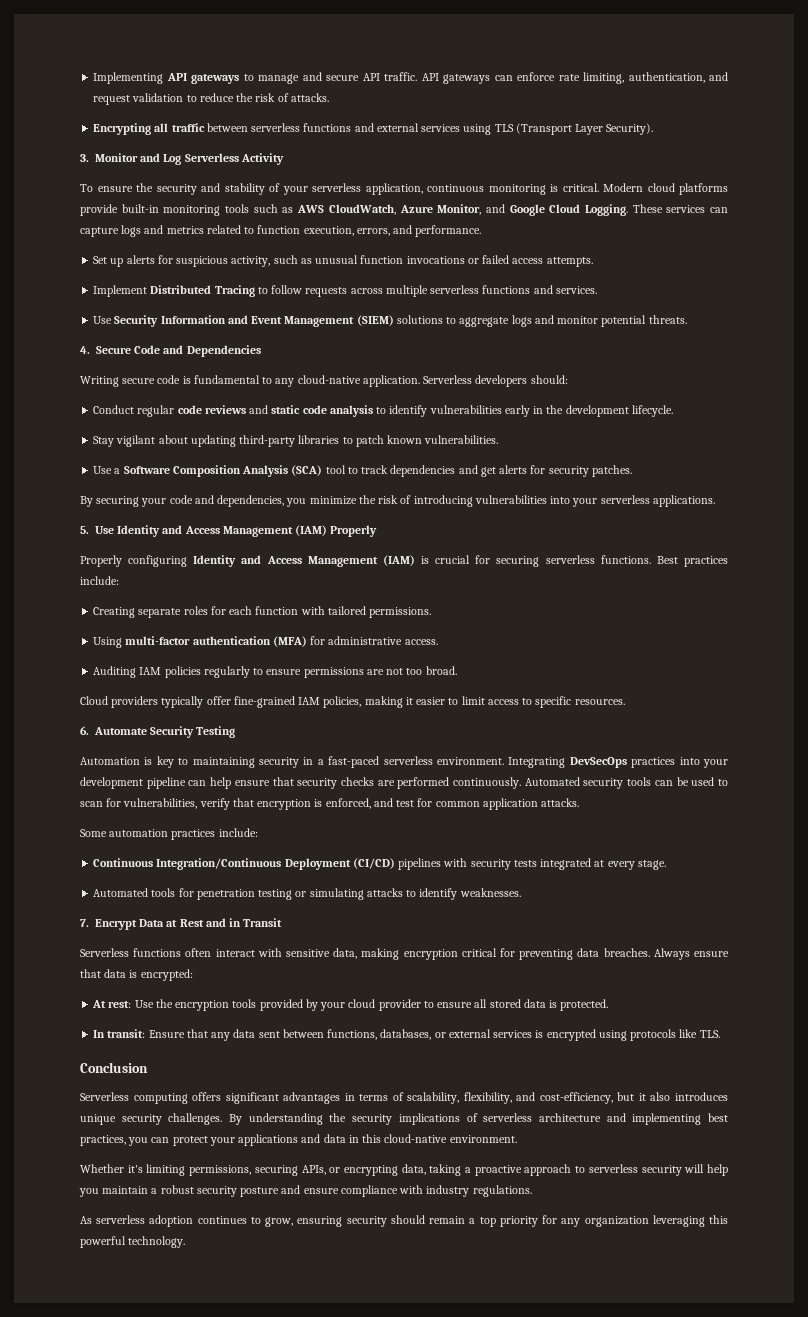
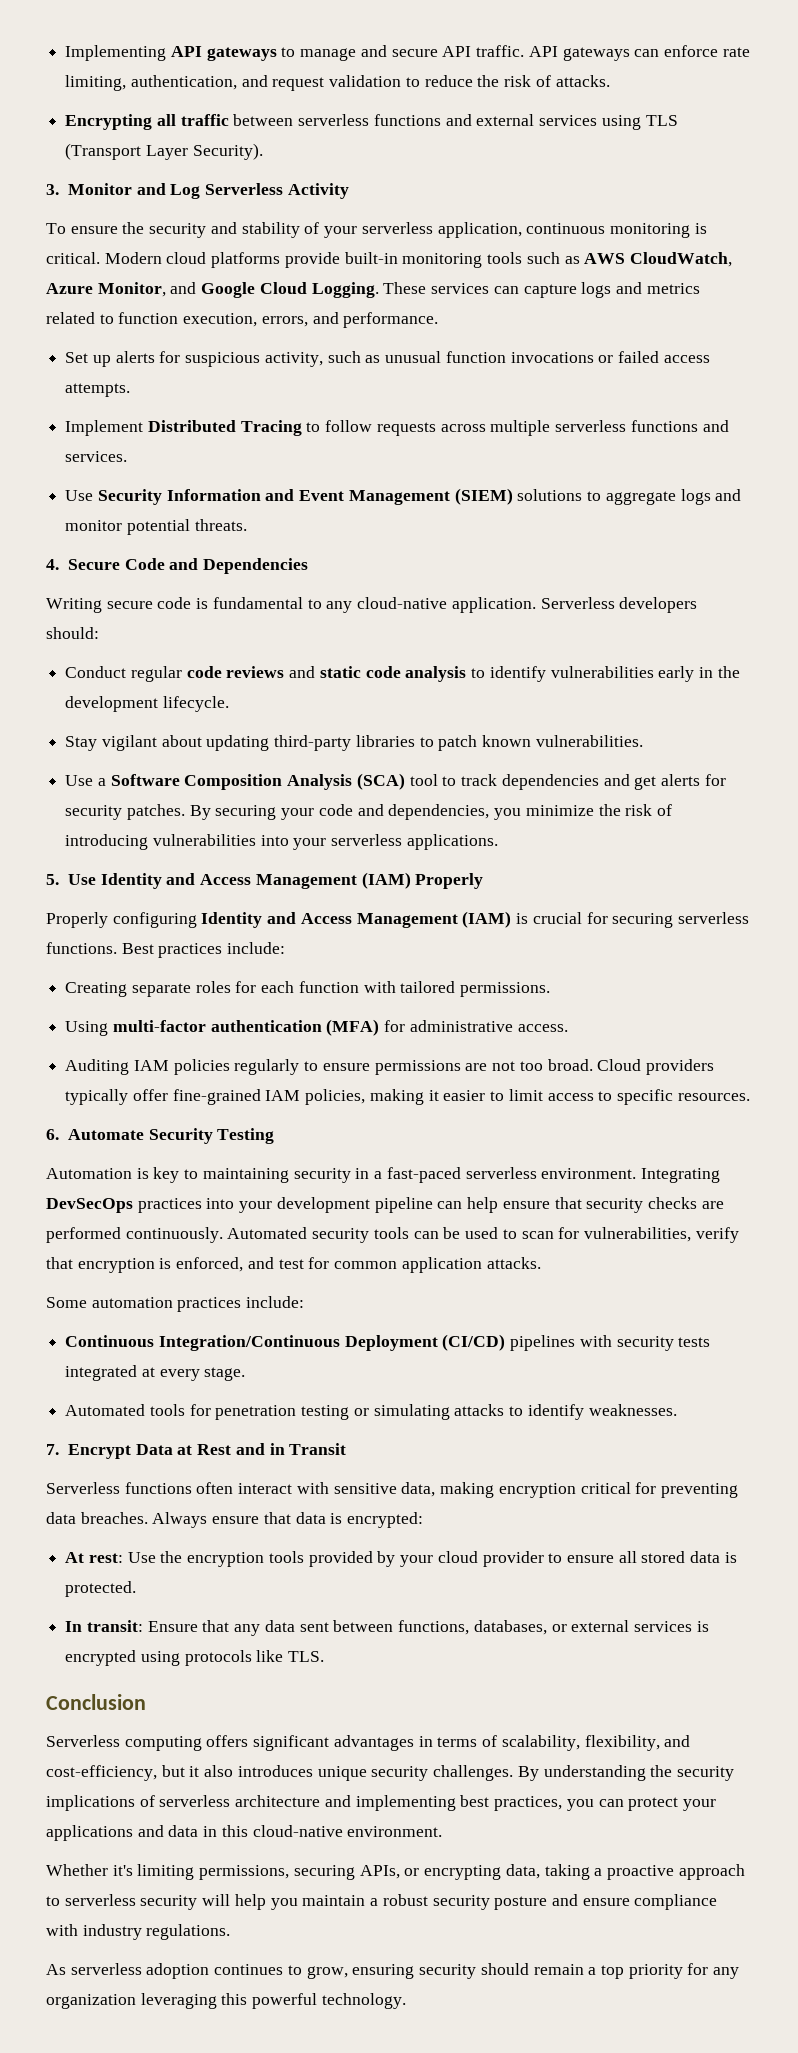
- Use a Software Composition Analysis (SCA) tool to track dependencies and get alerts for security patches.
- By securing your code and dependencies, you minimize the risk of introducing vulnerabilities into your serverless applications.
+ Use a Software Composition Analysis (SCA) tool to track dependencies and get alerts for security patches. By securing your code and dependencies, you minimize the risk of introducing vulnerabilities into your serverless applications.
- Auditing IAM policies regularly to ensure permissions are not too broad.
- Cloud providers typically offer fine-grained IAM policies, making it easier to limit access to specific resources.
+ Auditing IAM policies regularly to ensure permissions are not too broad. Cloud providers typically offer fine-grained IAM policies, making it easier to limit access to specific resources.

